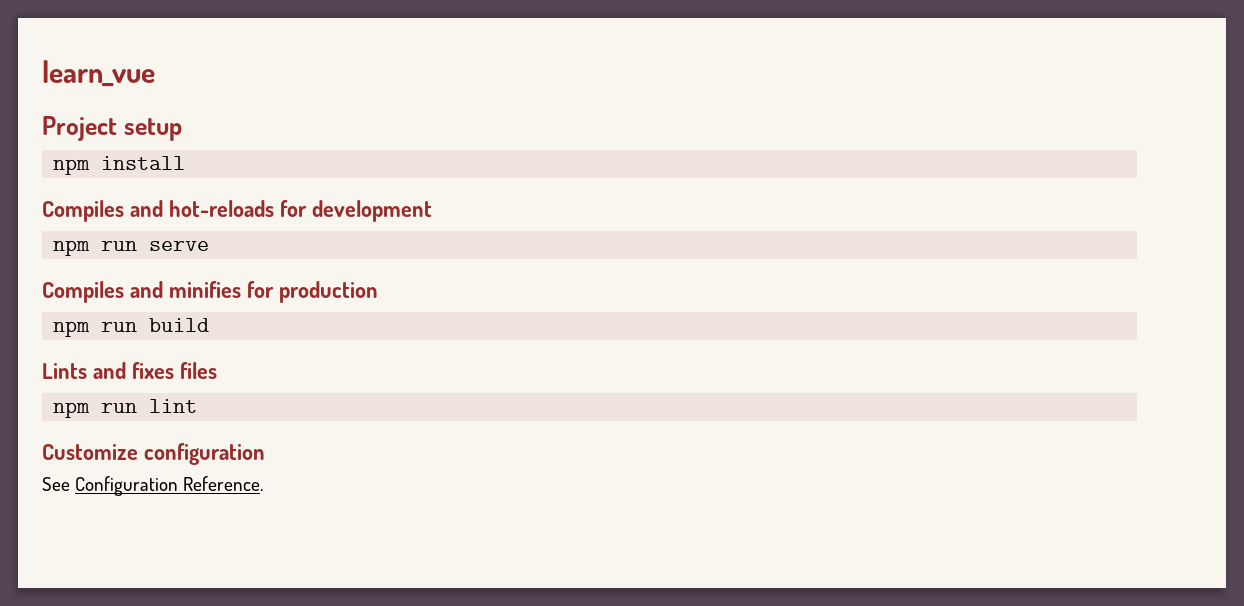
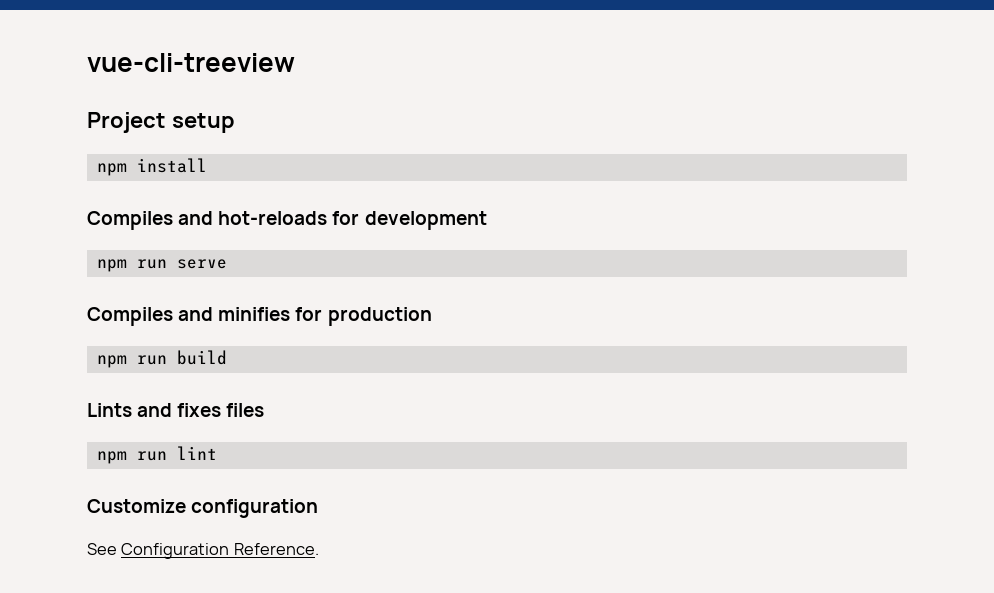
- learn_vue
+ vue-cli-treeview

